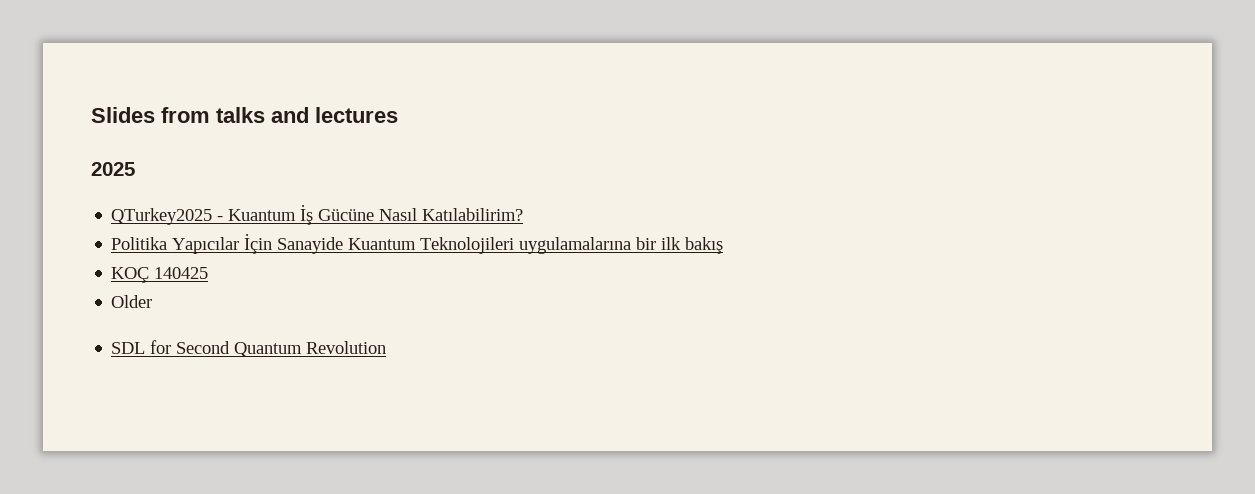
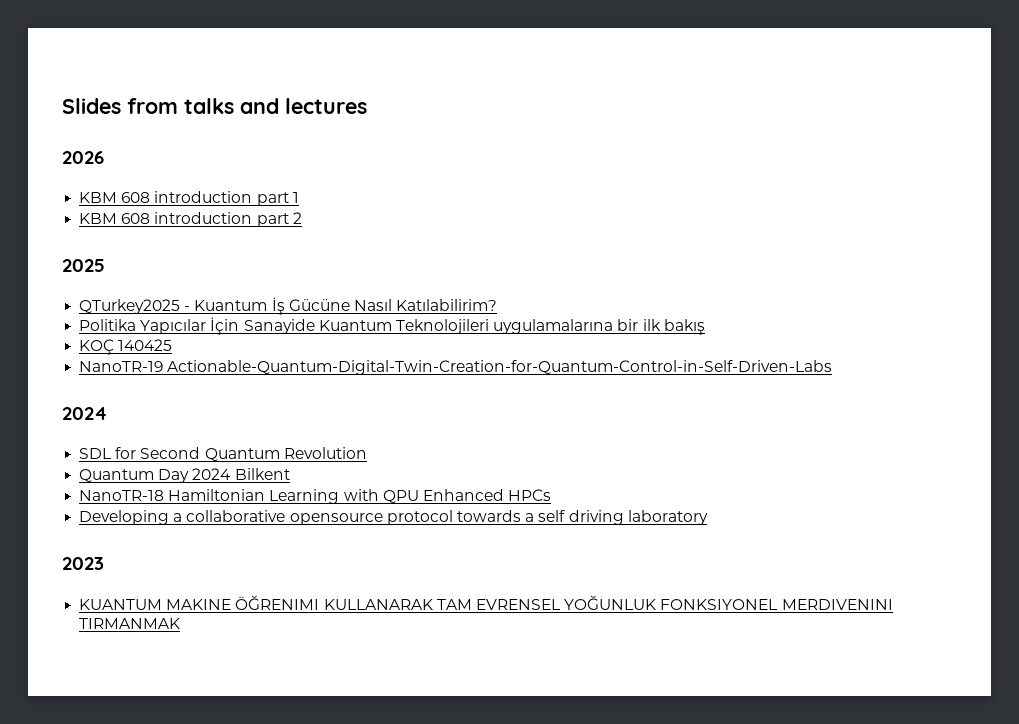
+ 2026
+ KBM 608 introduction part 1
+ KBM 608 introduction part 2
- Older
+ NanoTR-19 Actionable-Quantum-Digital-Twin-Creation-for-Quantum-Control-in-Self-Driven-Labs
+ 2024
+ Quantum Day 2024 Bilkent
+ NanoTR-18 Hamiltonian Learning with QPU Enhanced HPCs
+ Developing a collaborative opensource protocol towards a self driving laboratory
+ 2023
+ KUANTUM MAKINE ÖĞRENIMI KULLANARAK TAM EVRENSEL YOĞUNLUK FONKSIYONEL MERDIVENINI TIRMANMAK

